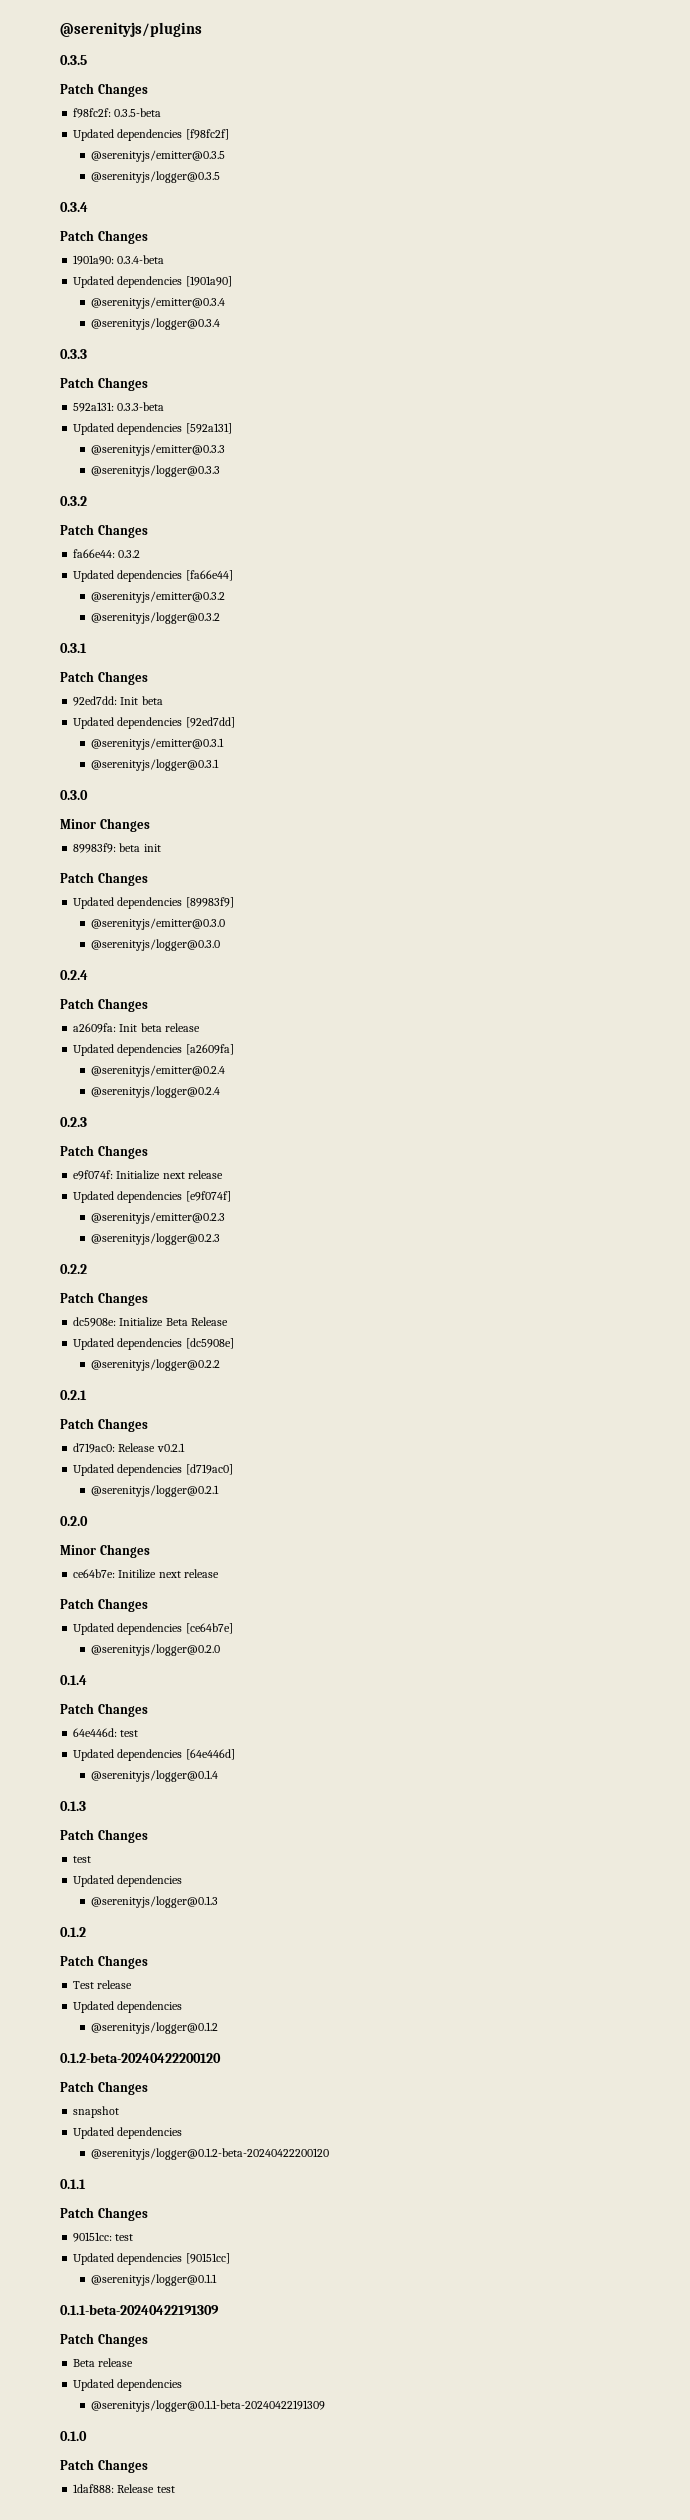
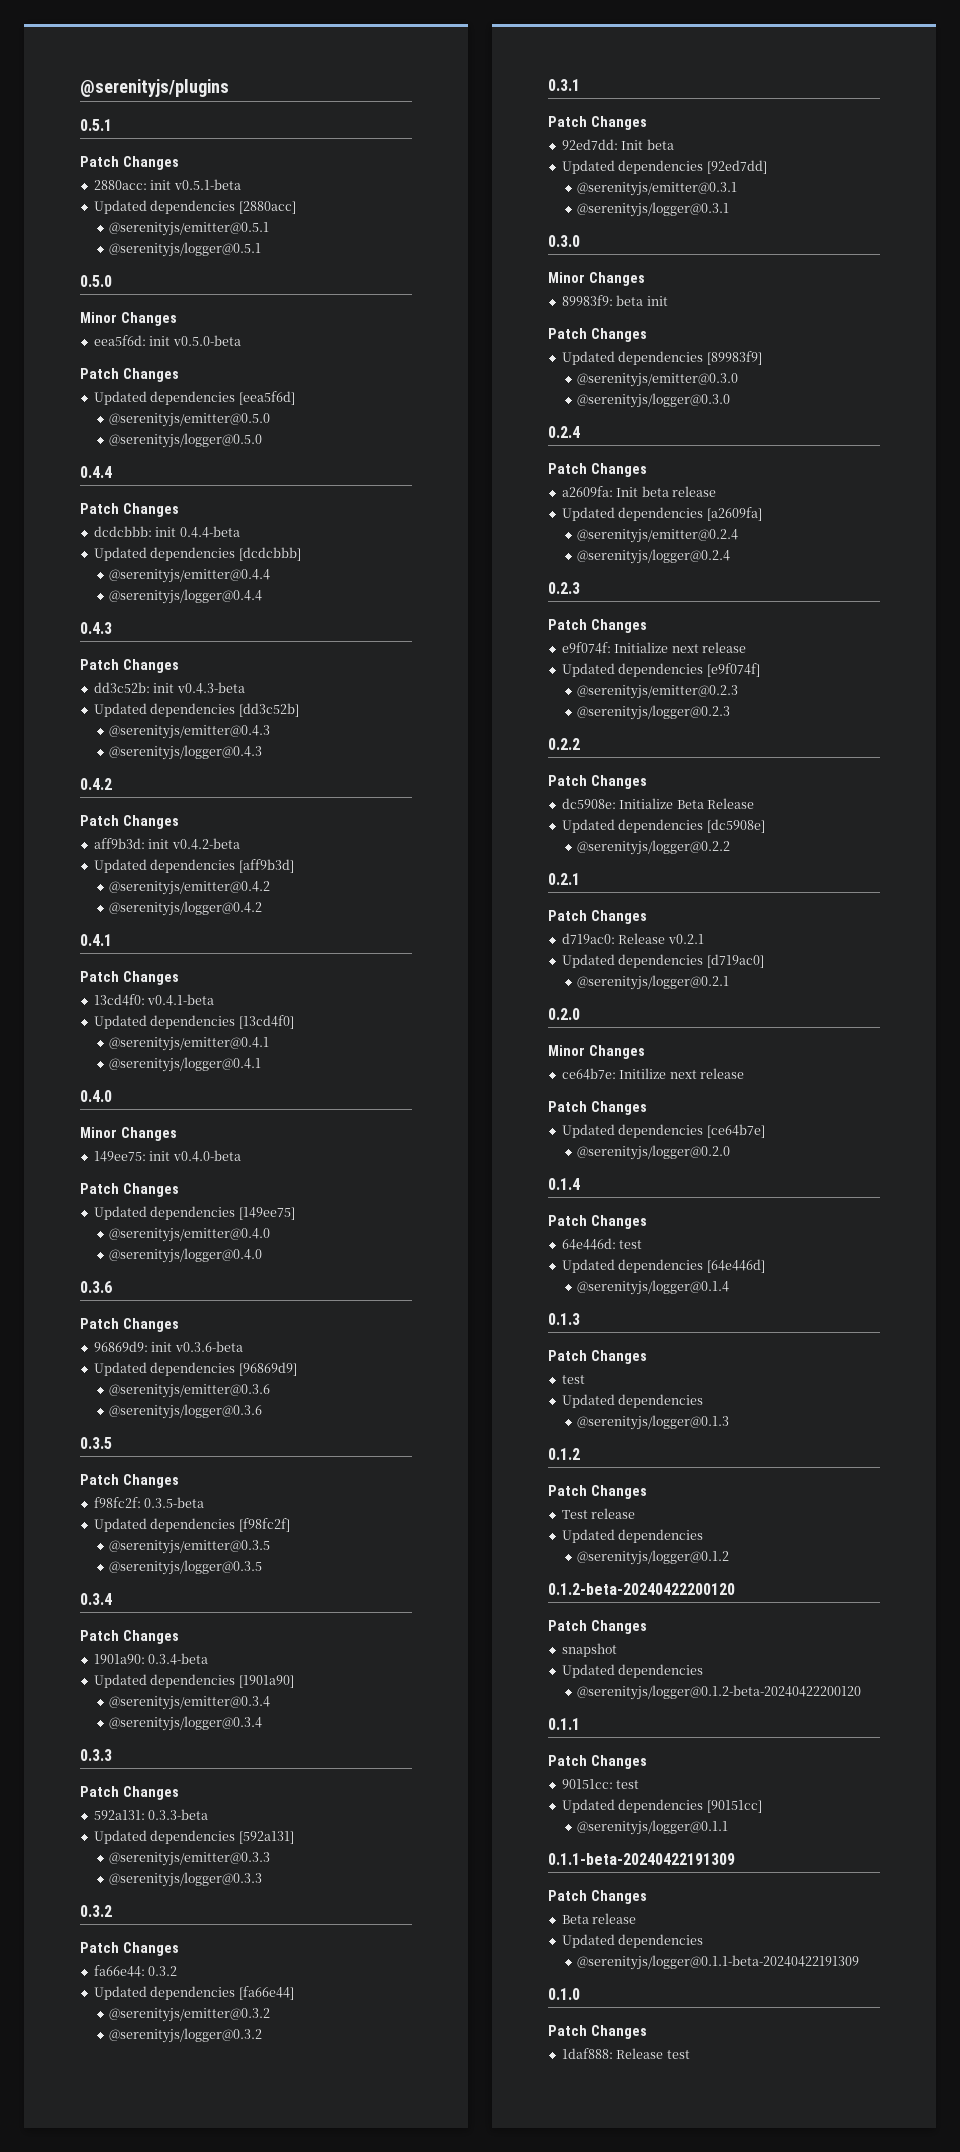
+ 0.5.1
+ Patch Changes
+ 2880acc: init v0.5.1-beta
+ Updated dependencies [2880acc]
+ @serenityjs/emitter@0.5.1
+ @serenityjs/logger@0.5.1
+ 0.5.0
+ Minor Changes
+ eea5f6d: init v0.5.0-beta
+ Patch Changes
+ Updated dependencies [eea5f6d]
+ @serenityjs/emitter@0.5.0
+ @serenityjs/logger@0.5.0
+ 0.4.4
+ Patch Changes
+ dcdcbbb: init 0.4.4-beta
+ Updated dependencies [dcdcbbb]
+ @serenityjs/emitter@0.4.4
+ @serenityjs/logger@0.4.4
+ 0.4.3
+ Patch Changes
+ dd3c52b: init v0.4.3-beta
+ Updated dependencies [dd3c52b]
+ @serenityjs/emitter@0.4.3
+ @serenityjs/logger@0.4.3
+ 0.4.2
+ Patch Changes
+ aff9b3d: init v0.4.2-beta
+ Updated dependencies [aff9b3d]
+ @serenityjs/emitter@0.4.2
+ @serenityjs/logger@0.4.2
+ 0.4.1
+ Patch Changes
+ 13cd4f0: v0.4.1-beta
+ Updated dependencies [13cd4f0]
+ @serenityjs/emitter@0.4.1
+ @serenityjs/logger@0.4.1
+ 0.4.0
+ Minor Changes
+ 149ee75: init v0.4.0-beta
+ Patch Changes
+ Updated dependencies [149ee75]
+ @serenityjs/emitter@0.4.0
+ @serenityjs/logger@0.4.0
+ 0.3.6
+ Patch Changes
+ 96869d9: init v0.3.6-beta
+ Updated dependencies [96869d9]
+ @serenityjs/emitter@0.3.6
+ @serenityjs/logger@0.3.6

